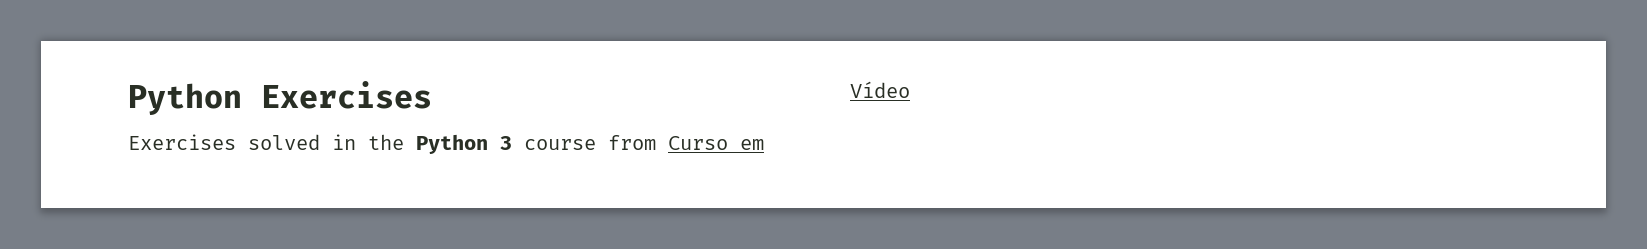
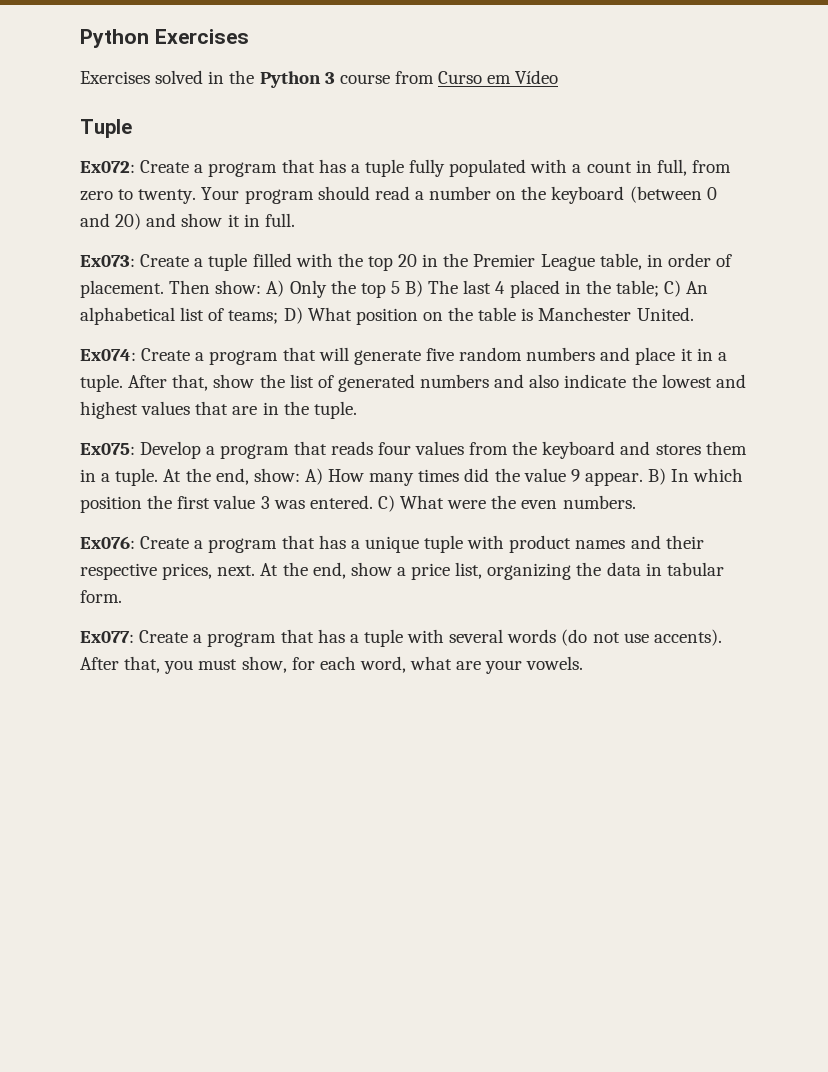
+ Tuple
+ Ex072: Create a program that has a tuple fully populated with a count in full, from zero to twenty. Your program should read a number on the keyboard (between 0 and 20) and show it in full.
+ Ex073: Create a tuple filled with the top 20 in the Premier League table, in order of placement. Then show: A) Only the top 5 B) The last 4 placed in the table; C) An alphabetical list of teams; D) What position on the table is Manchester United.
+ Ex074: Create a program that will generate five random numbers and place it in a tuple. After that, show the list of generated numbers and also indicate the lowest and highest values that are in the tuple.
+ Ex075: Develop a program that reads four values from the keyboard and stores them in a tuple. At the end, show: A) How many times did the value 9 appear. B) In which position the first value 3 was entered. C) What were the even numbers.
+ Ex076: Create a program that has a unique tuple with product names and their respective prices, next. At the end, show a price list, organizing the data in tabular form.
+ Ex077: Create a program that has a tuple with several words (do not use accents). After that, you must show, for each word, what are your vowels.

